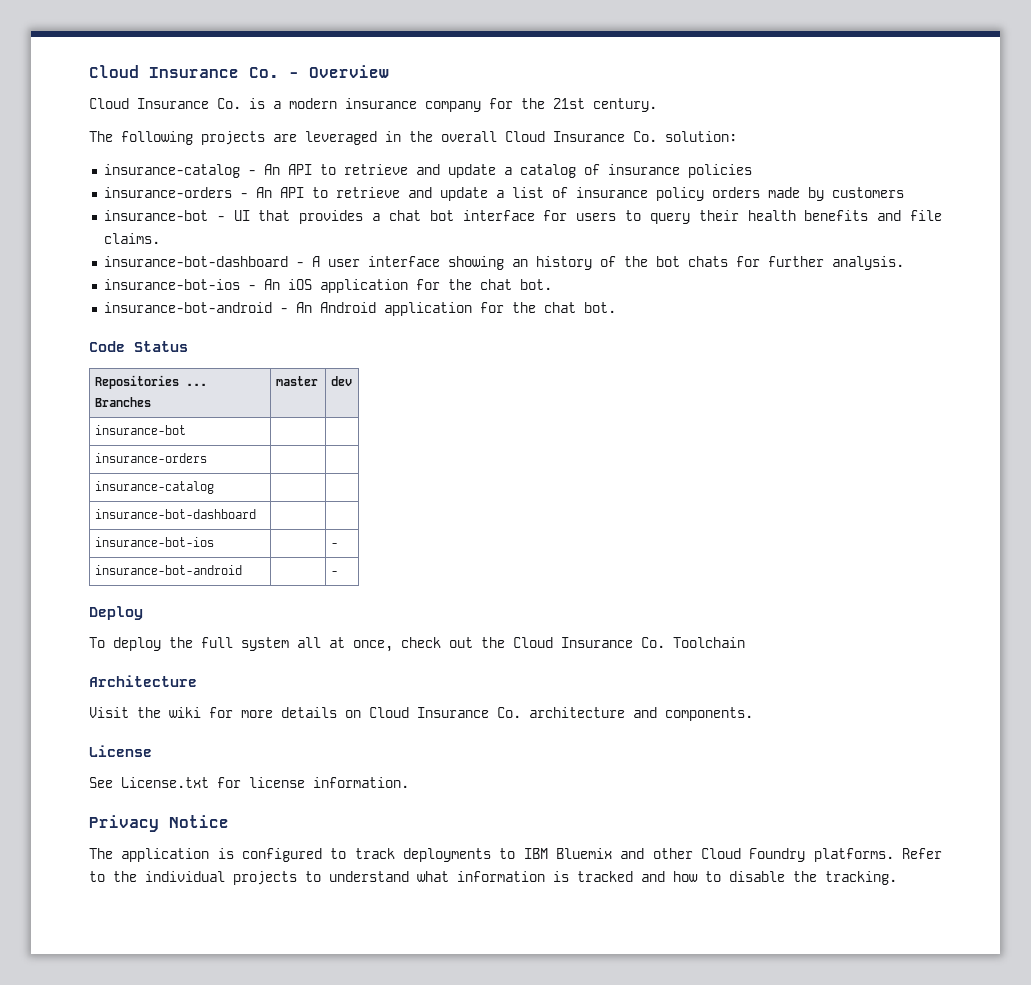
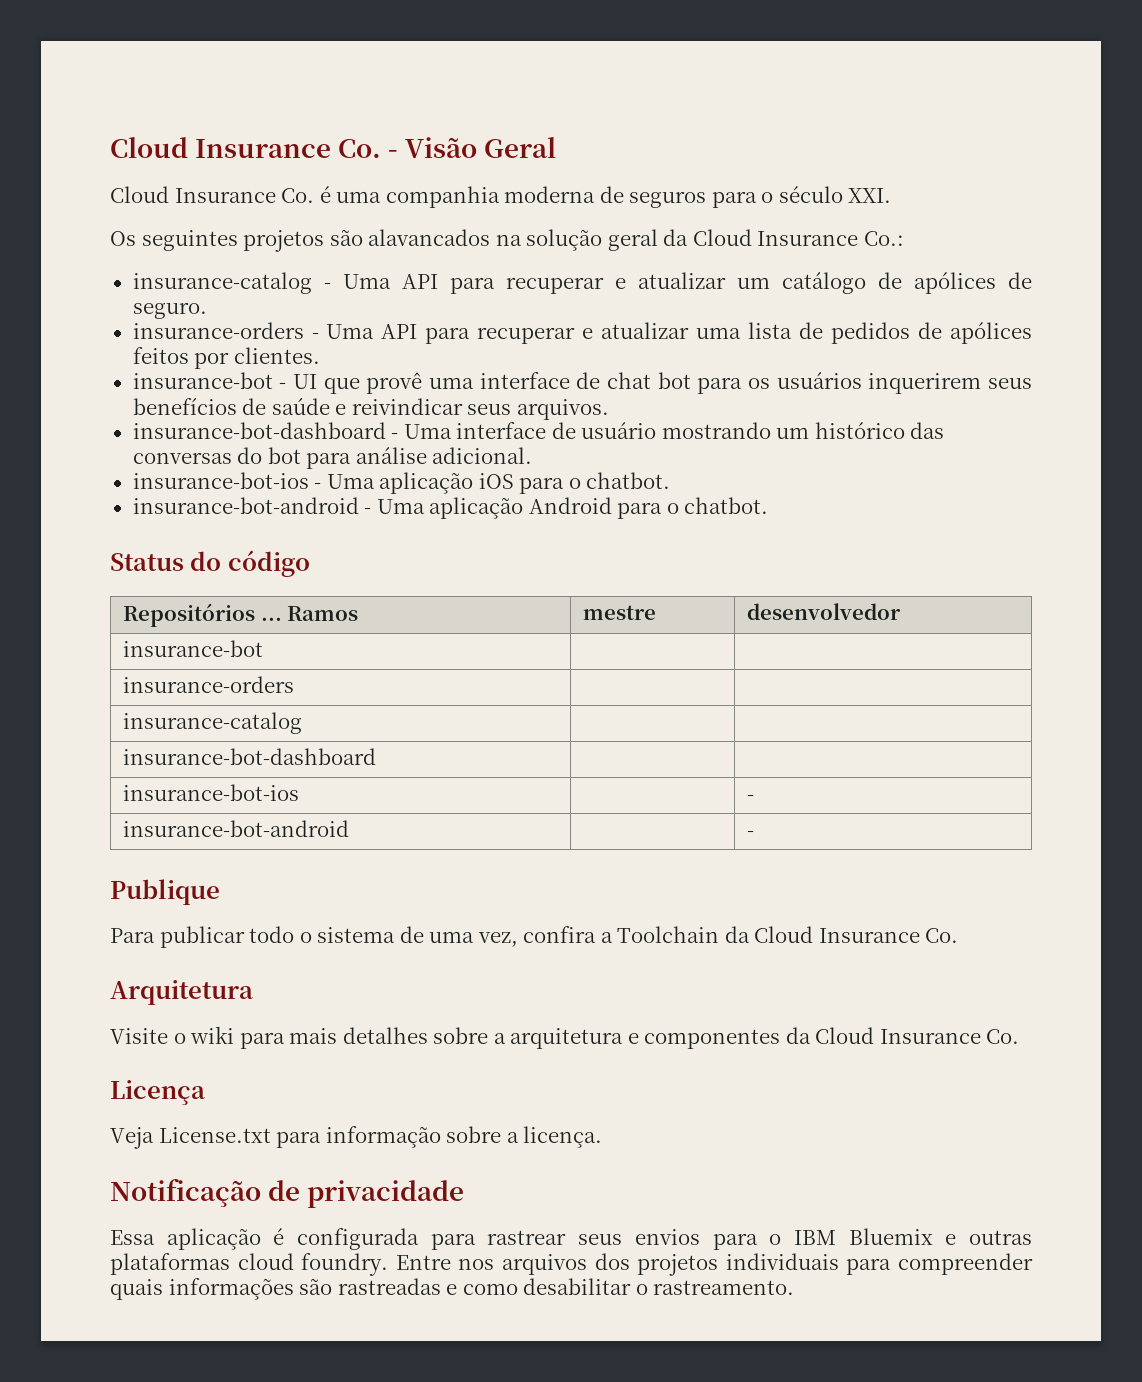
- Cloud Insurance Co. - Overview
- Cloud Insurance Co. is a modern insurance company for the 21st century.
- The following projects are leveraged in the overall Cloud Insurance Co. solution:
- insurance-catalog - An API to retrieve and update a catalog of insurance policies
- insurance-orders - An API to retrieve and update a list of insurance policy orders made by customers
- insurance-bot - UI that provides a chat bot interface for users to query their health benefits and file claims.
- insurance-bot-dashboard - A user interface showing an history of the bot chats for further analysis.
- insurance-bot-ios - An iOS application for the chat bot.
- insurance-bot-android - An Android application for the chat bot.
- Code Status
- Repositories ... Branches | master | dev
+ Cloud Insurance Co. - Visão Geral
+ Cloud Insurance Co. é uma companhia moderna de seguros para o século XXI.
+ Os seguintes projetos são alavancados na solução geral da Cloud Insurance Co.:
+ insurance-catalog - Uma API para recuperar e atualizar um catálogo de apólices de seguro.
+ insurance-orders - Uma API para recuperar e atualizar uma lista de pedidos de apólices feitos por clientes.
+ insurance-bot - UI que provê uma interface de chat bot para os usuários inquerirem seus benefícios de saúde e reivindicar seus arquivos.
+ insurance-bot-dashboard - Uma interface de usuário mostrando um histórico das conversas do bot para análise adicional.
+ insurance-bot-ios - Uma aplicação iOS para o chatbot.
+ insurance-bot-android - Uma aplicação Android para o chatbot.
+ Status do código
+ Repositórios ... Ramos | mestre | desenvolvedor
- Deploy
- To deploy the full system all at once, check out the Cloud Insurance Co. Toolchain
- Architecture
- Visit the wiki for more details on Cloud Insurance Co. architecture and components.
- License
- See License.txt for license information.
- Privacy Notice
- The application is configured to track deployments to IBM Bluemix and other Cloud Foundry platforms. Refer to the individual projects to understand what information is tracked and how to disable the tracking.
+ Publique
+ Para publicar todo o sistema de uma vez, confira a Toolchain da Cloud Insurance Co.
+ Arquitetura
+ Visite o wiki para mais detalhes sobre a arquitetura e componentes da Cloud Insurance Co.
+ Licença
+ Veja License.txt para informação sobre a licença.
+ Notificação de privacidade
+ Essa aplicação é configurada para rastrear seus envios para o IBM Bluemix e outras plataformas cloud foundry. Entre nos arquivos dos projetos individuais para compreender quais informações são rastreadas e como desabilitar o rastreamento.

